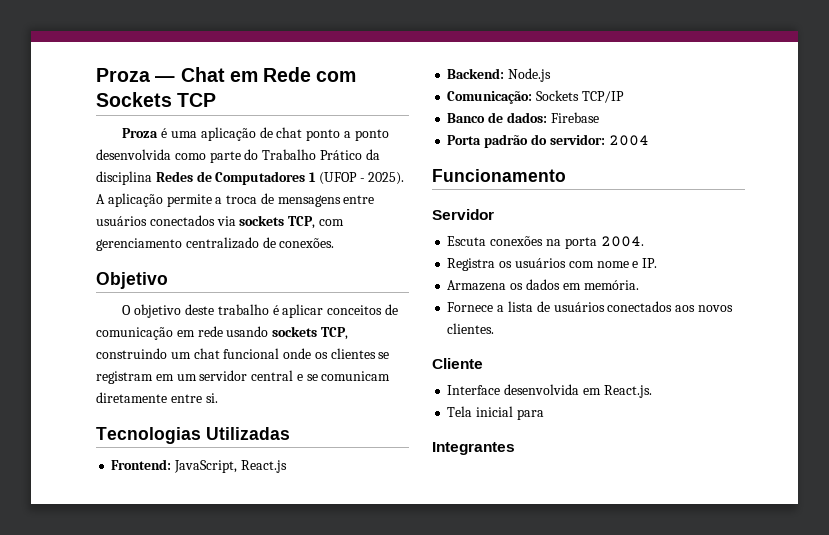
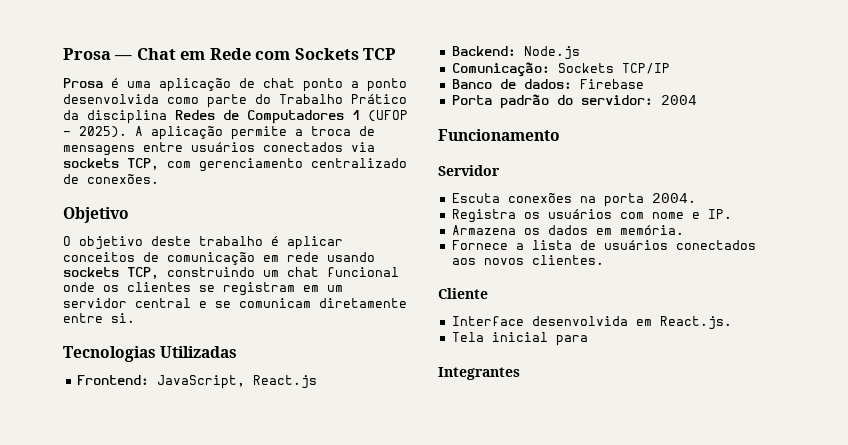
- Proza — Chat em Rede com Sockets TCP
+ Prosa — Chat em Rede com Sockets TCP
- Proza é uma aplicação de chat ponto a ponto desenvolvida como parte do Trabalho Prático da disciplina Redes de Computadores 1 (UFOP - 2025).
+ Prosa é uma aplicação de chat ponto a ponto desenvolvida como parte do Trabalho Prático da disciplina Redes de Computadores 1 (UFOP - 2025).

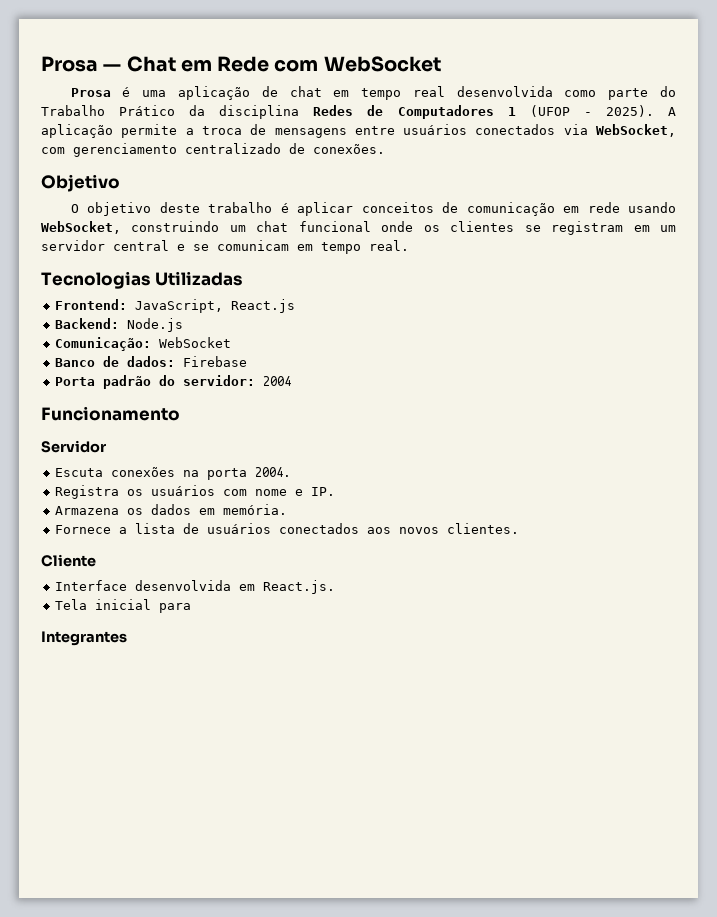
- Prosa — Chat em Rede com Sockets TCP
+ Prosa — Chat em Rede com WebSocket
- Prosa é uma aplicação de chat ponto a ponto desenvolvida como parte do Trabalho Prático da disciplina Redes de Computadores 1 (UFOP - 2025).
+ Prosa é uma aplicação de chat em tempo real desenvolvida como parte do Trabalho Prático da disciplina Redes de Computadores 1 (UFOP - 2025).
- A aplicação permite a troca de mensagens entre usuários conectados via sockets TCP, com gerenciamento centralizado de conexões.
+ A aplicação permite a troca de mensagens entre usuários conectados via WebSocket, com gerenciamento centralizado de conexões.
- O objetivo deste trabalho é aplicar conceitos de comunicação em rede usando sockets TCP, construindo um chat funcional onde os clientes se registram em um servidor central e se comunicam diretamente entre si.
+ O objetivo deste trabalho é aplicar conceitos de comunicação em rede usando WebSocket, construindo um chat funcional onde os clientes se registram em um servidor central e se comunicam em tempo real.
- Comunicação: Sockets TCP/IP
+ Comunicação: WebSocket

